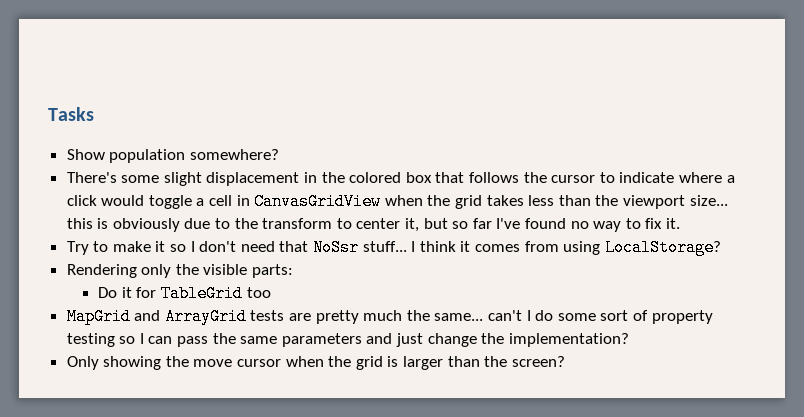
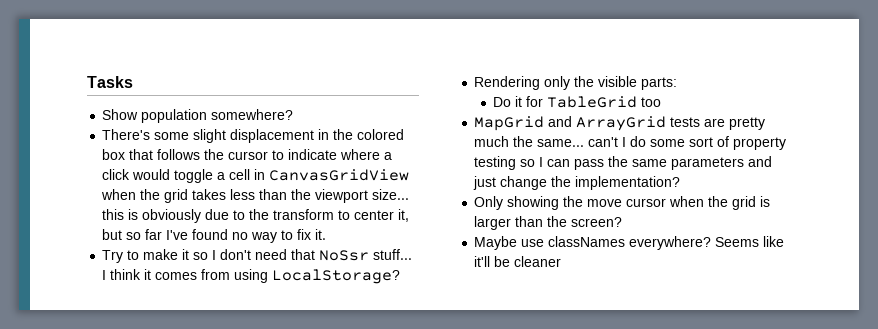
+ Maybe use classNames everywhere? Seems like it'll be cleaner

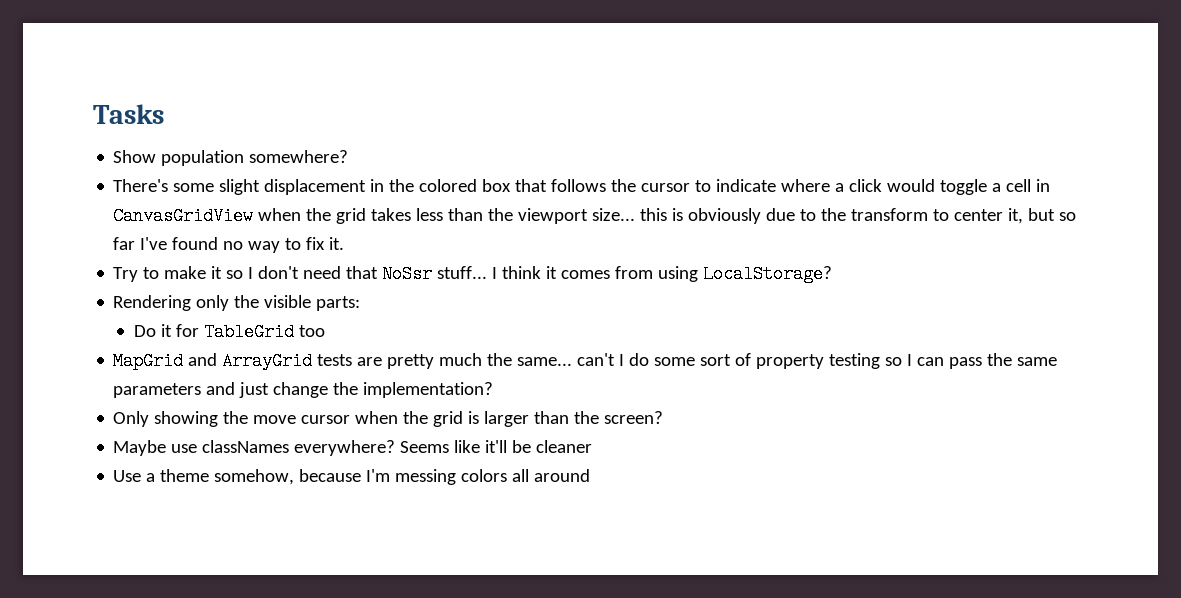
+ Use a theme somehow, because I'm messing colors all around

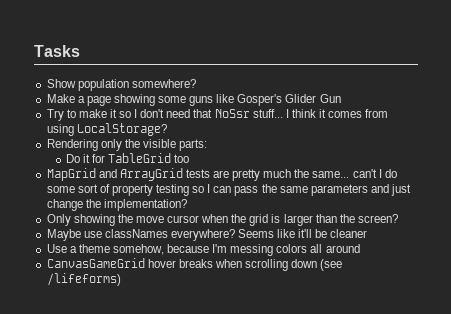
- There's some slight displacement in the colored box that follows the cursor to indicate where a click would toggle a cell in CanvasGridView when the grid takes less than the viewport size... this is obviously due to the transform to center it, but so far I've found no way to fix it.
+ Make a page showing some guns like Gosper's Glider Gun
+ CanvasGameGrid hover breaks when scrolling down (see /lifeforms)

